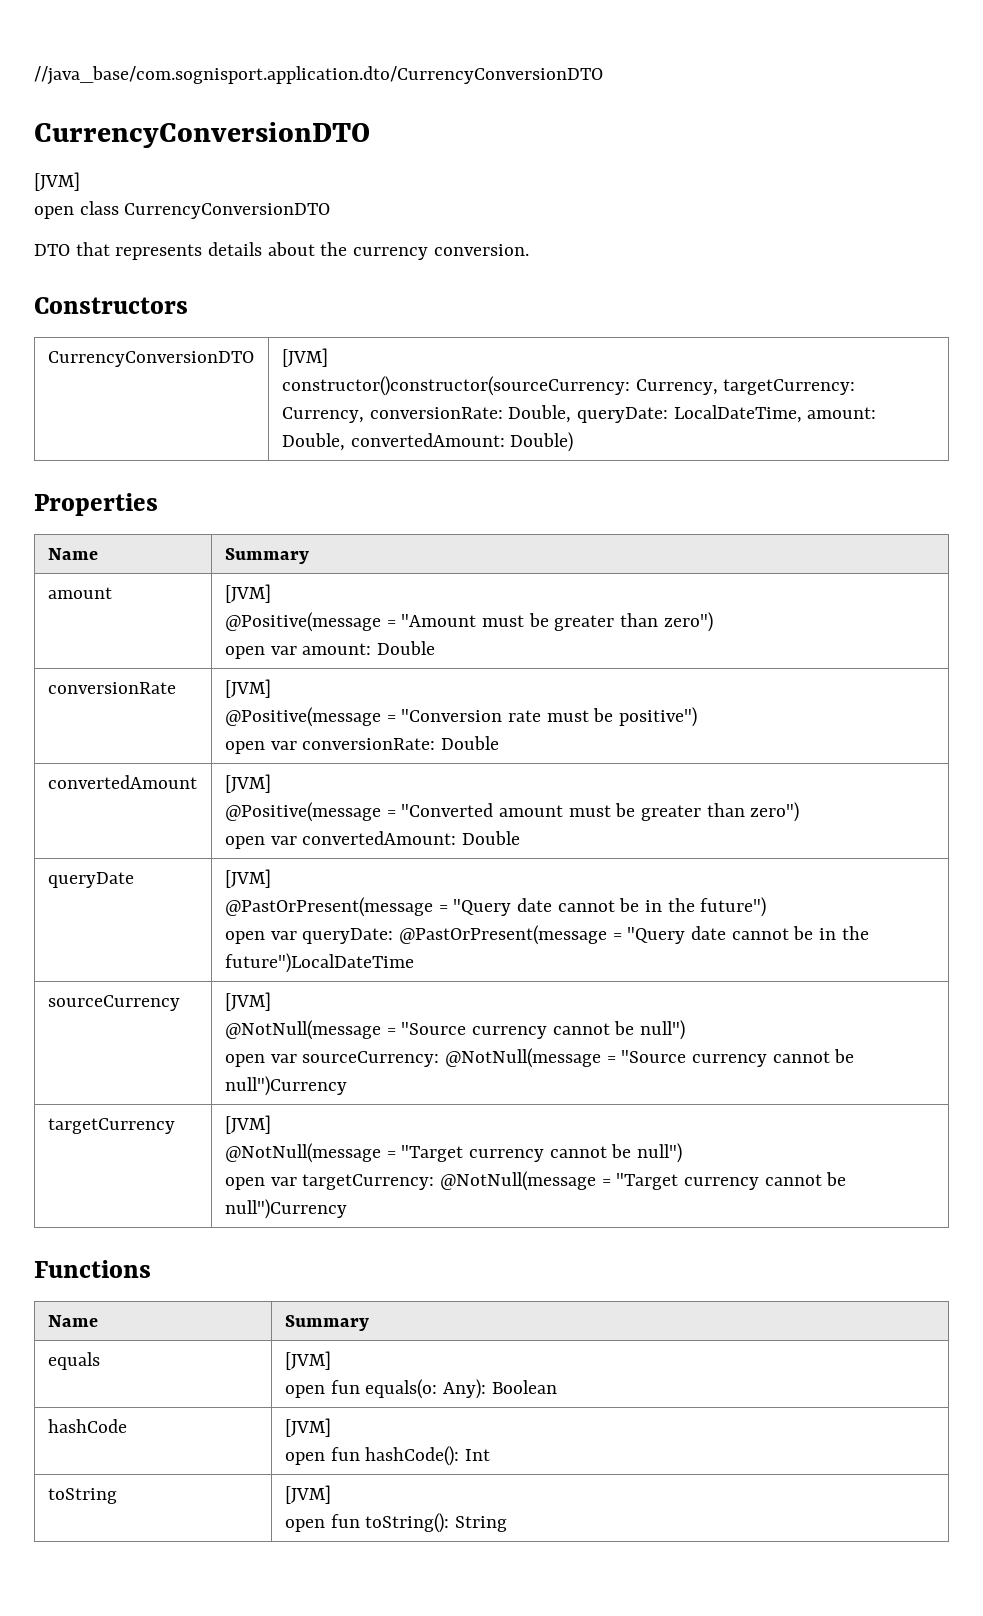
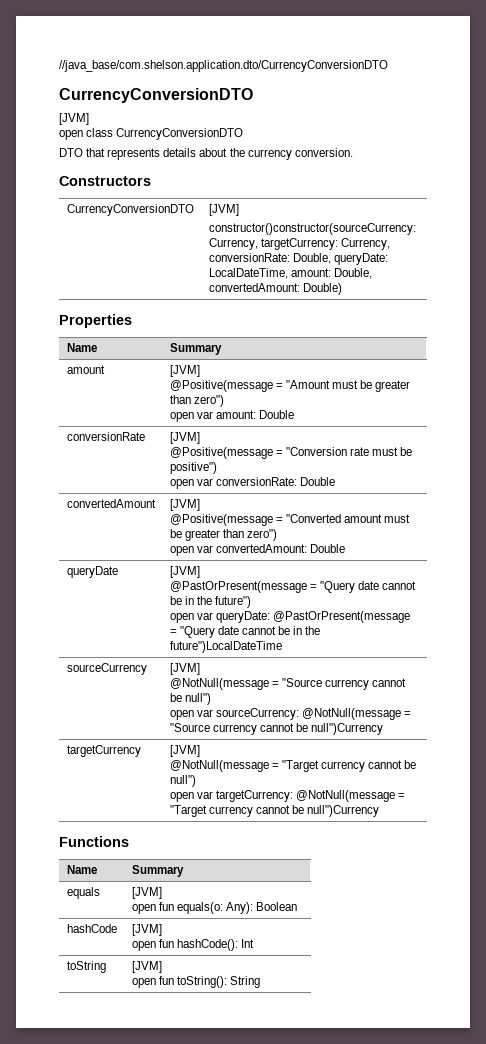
- //java_base/com.sognisport.application.dto/CurrencyConversionDTO
+ //java_base/com.shelson.application.dto/CurrencyConversionDTO

